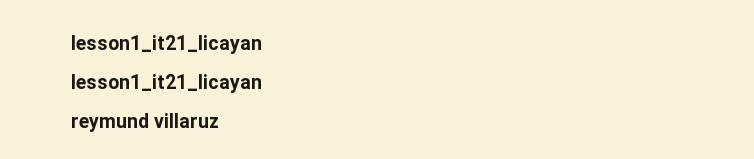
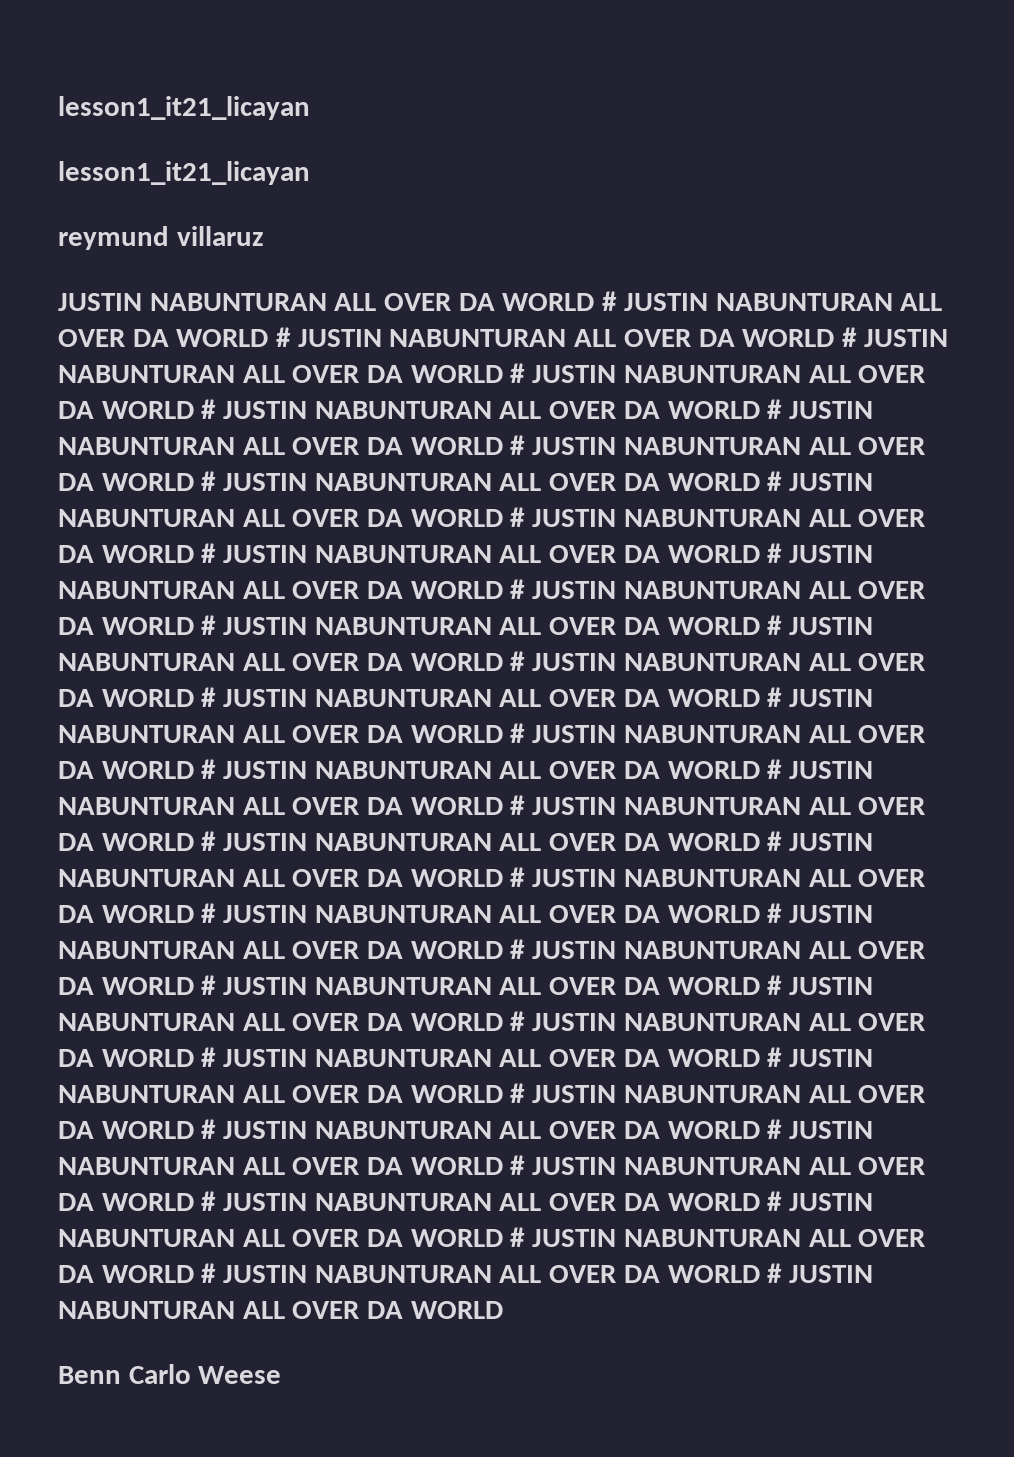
+ JUSTIN NABUNTURAN ALL OVER DA WORLD # JUSTIN NABUNTURAN ALL OVER DA WORLD # JUSTIN NABUNTURAN ALL OVER DA WORLD # JUSTIN NABUNTURAN ALL OVER DA WORLD # JUSTIN NABUNTURAN ALL OVER DA WORLD # JUSTIN NABUNTURAN ALL OVER DA WORLD # JUSTIN NABUNTURAN ALL OVER DA WORLD # JUSTIN NABUNTURAN ALL OVER DA WORLD # JUSTIN NABUNTURAN ALL OVER DA WORLD # JUSTIN NABUNTURAN ALL OVER DA WORLD # JUSTIN NABUNTURAN ALL OVER DA WORLD # JUSTIN NABUNTURAN ALL OVER DA WORLD # JUSTIN NABUNTURAN ALL OVER DA WORLD # JUSTIN NABUNTURAN ALL OVER DA WORLD # JUSTIN NABUNTURAN ALL OVER DA WORLD # JUSTIN NABUNTURAN ALL OVER DA WORLD # JUSTIN NABUNTURAN ALL OVER DA WORLD # JUSTIN NABUNTURAN ALL OVER DA WORLD # JUSTIN NABUNTURAN ALL OVER DA WORLD # JUSTIN NABUNTURAN ALL OVER DA WORLD # JUSTIN NABUNTURAN ALL OVER DA WORLD # JUSTIN NABUNTURAN ALL OVER DA WORLD # JUSTIN NABUNTURAN ALL OVER DA WORLD # JUSTIN NABUNTURAN ALL OVER DA WORLD # JUSTIN NABUNTURAN ALL OVER DA WORLD # JUSTIN NABUNTURAN ALL OVER DA WORLD # JUSTIN NABUNTURAN ALL OVER DA WORLD # JUSTIN NABUNTURAN ALL OVER DA WORLD # JUSTIN NABUNTURAN ALL OVER DA WORLD # JUSTIN NABUNTURAN ALL OVER DA WORLD # JUSTIN NABUNTURAN ALL OVER DA WORLD # JUSTIN NABUNTURAN ALL OVER DA WORLD # JUSTIN NABUNTURAN ALL OVER DA WORLD # JUSTIN NABUNTURAN ALL OVER DA WORLD # JUSTIN NABUNTURAN ALL OVER DA WORLD # JUSTIN NABUNTURAN ALL OVER DA WORLD # JUSTIN NABUNTURAN ALL OVER DA WORLD # JUSTIN NABUNTURAN ALL OVER DA WORLD # JUSTIN NABUNTURAN ALL OVER DA WORLD # JUSTIN NABUNTURAN ALL OVER DA WORLD # JUSTIN NABUNTURAN ALL OVER DA WORLD # JUSTIN NABUNTURAN ALL OVER DA WORLD # JUSTIN NABUNTURAN ALL OVER DA WORLD
+ Benn Carlo Weese

